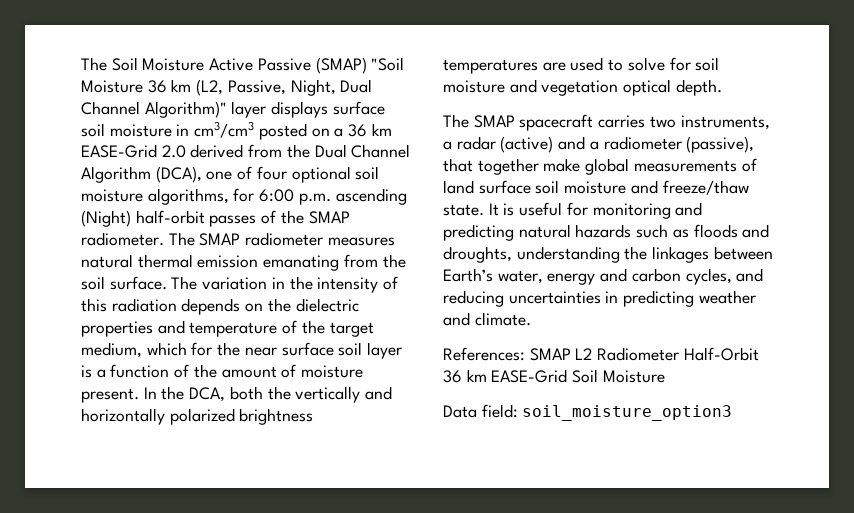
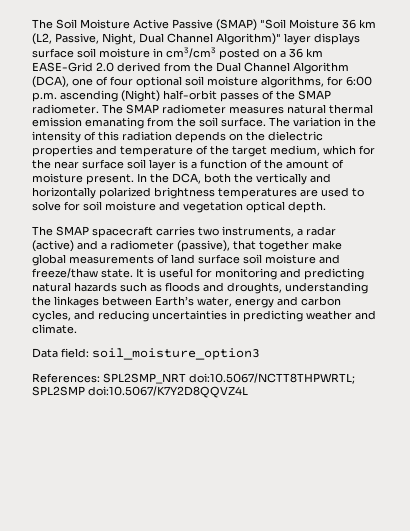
- References: SMAP L2 Radiometer Half-Orbit 36 km EASE-Grid Soil Moisture
  Data field: soil_moisture_option3
+ References: SPL2SMP_NRT doi:10.5067/NCTT8THPWRTL; SPL2SMP doi:10.5067/K7Y2D8QQVZ4L

